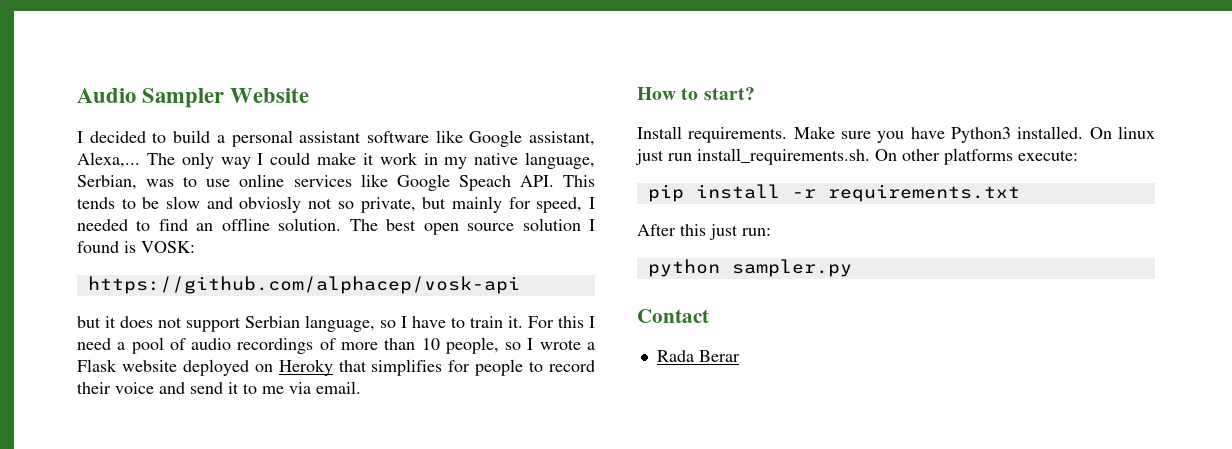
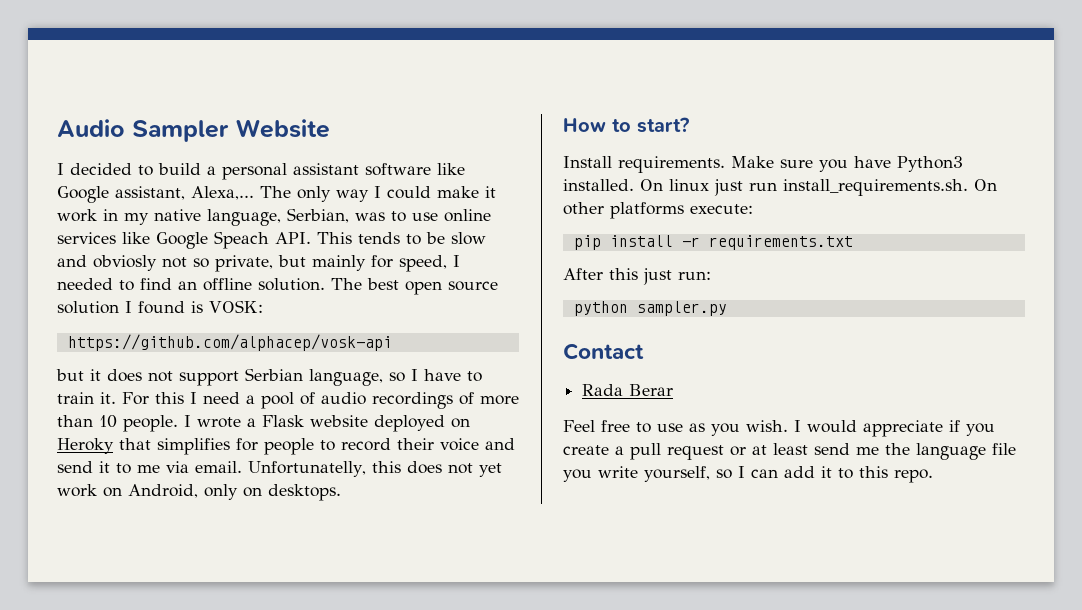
- For this I need a pool of audio recordings of more than 10 people, so I wrote a Flask website deployed on Heroky that simplifies for people to record their voice and send it to me via email.
+ For this I need a pool of audio recordings of more than 10 people. I wrote a Flask website deployed on Heroky that simplifies for people to record their voice and send it to me via email. Unfortunatelly, this does not yet work on Android, only on desktops.
+ Feel free to use as you wish. I would appreciate if you create a pull request or at least send me the language file you write yourself, so I can add it to this repo.

